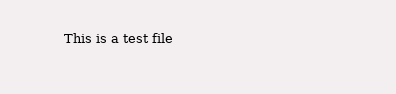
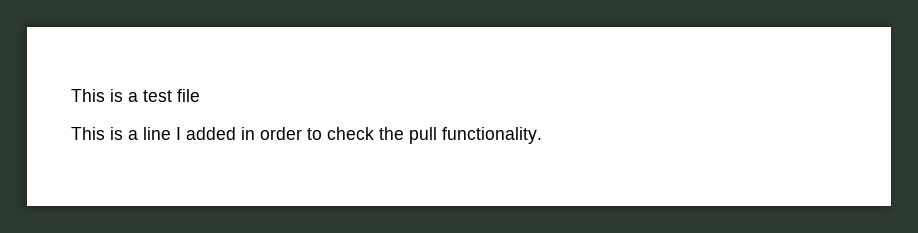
+ This is a line I added in order to check the pull functionality.

